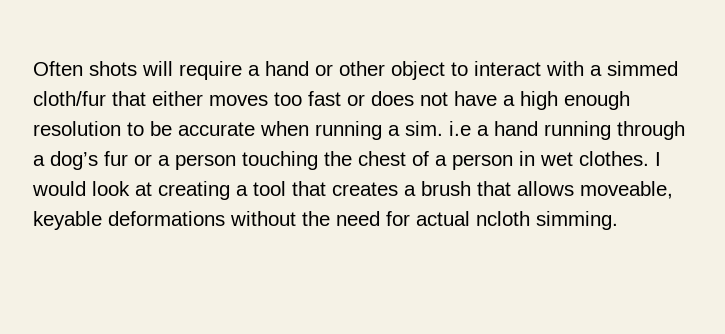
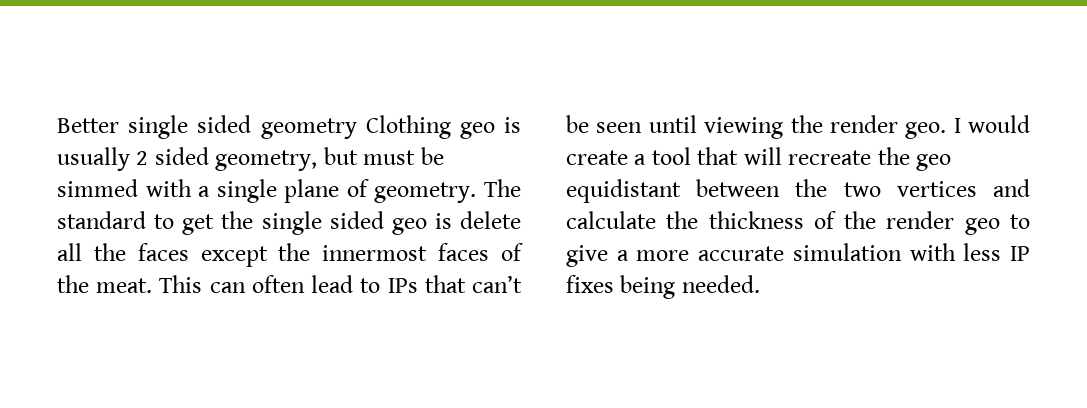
- Often shots will require a hand or other object to interact with a simmed cloth/fur that either moves too fast or does not have a high enough resolution to be accurate when running a sim. i.e a hand running through a dog’s fur or a person touching the chest of a person in wet clothes. I would look at creating a tool that creates a brush that allows moveable, keyable deformations without the need for actual ncloth simming.
+ Better single sided geometry Clothing geo is usually 2 sided geometry, but must be simmed with a single plane of geometry. The standard to get the single sided geo is delete all the faces except the innermost faces of the meat. This can often lead to IPs that can’t be seen until viewing the render geo. I would create a tool that will recreate the geo equidistant between the two vertices and calculate the thickness of the render geo to give a more accurate simulation with less IP fixes being needed.

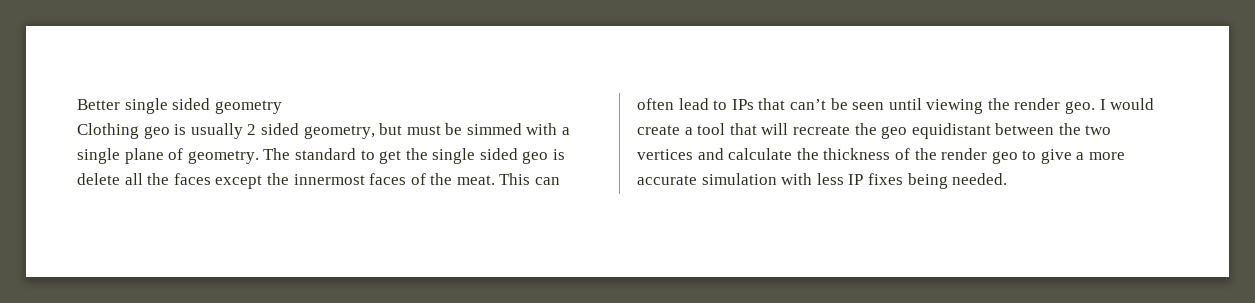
- Better single sided geometry Clothing geo is usually 2 sided geometry, but must be simmed with a single plane of geometry.
+ Better single sided geometry
+ Clothing geo is usually 2 sided geometry, but must be simmed with a single plane of geometry.

